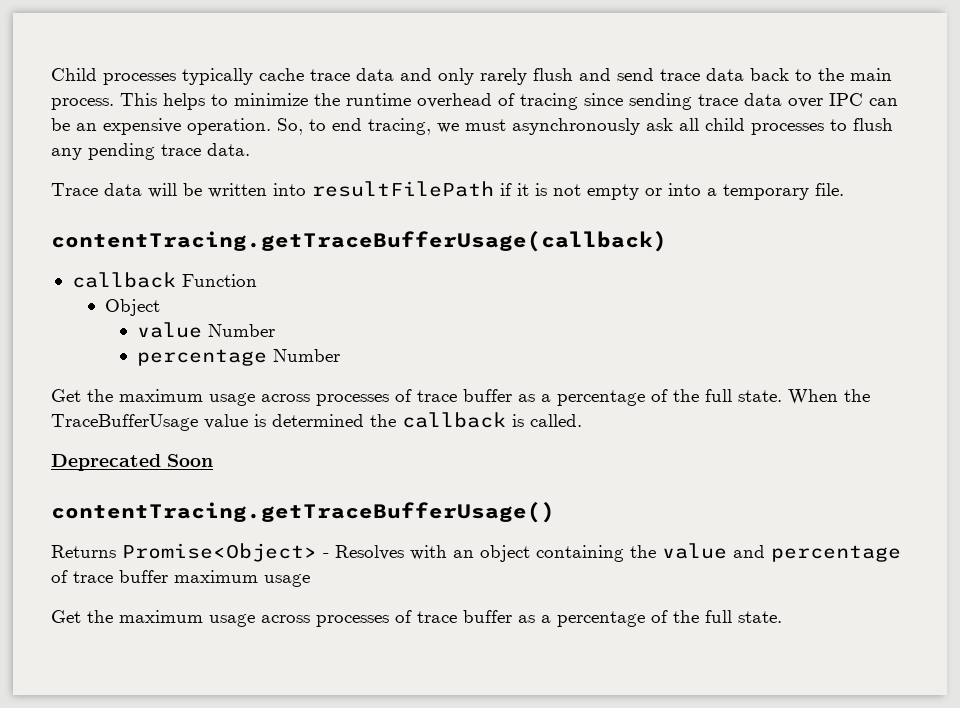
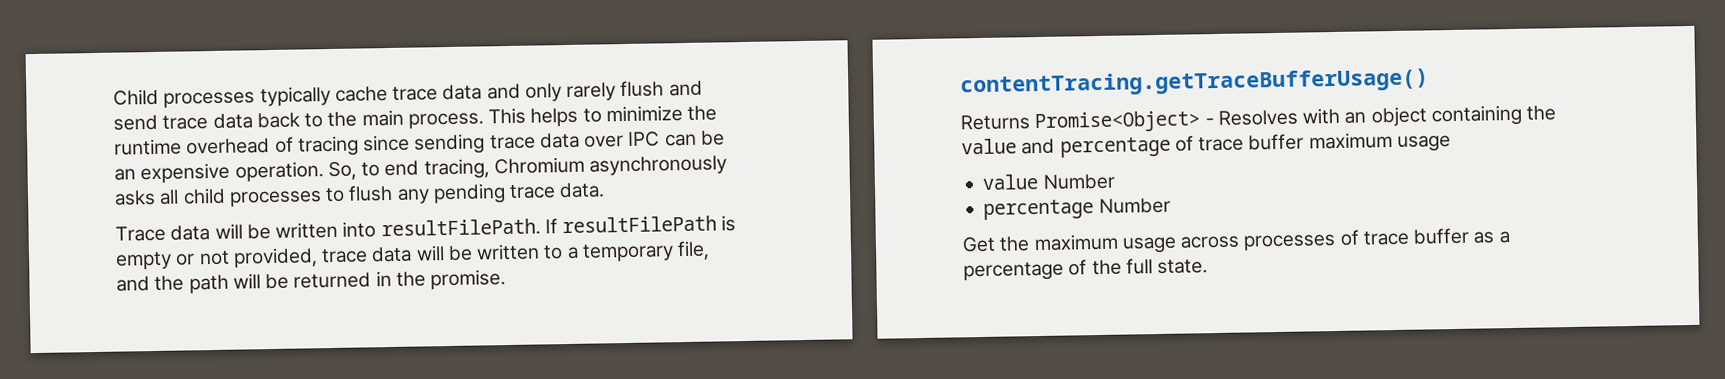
- So, to end tracing, we must asynchronously ask all child processes to flush any pending trace data.
+ So, to end tracing, Chromium asynchronously asks all child processes to flush any pending trace data.
- Trace data will be written into resultFilePath if it is not empty or into a temporary file.
- contentTracing.getTraceBufferUsage(callback)
- callback Function
- Object
+ Trace data will be written into resultFilePath. If resultFilePath is empty or not provided, trace data will be written to a temporary file, and the path will be returned in the promise.
+ contentTracing.getTraceBufferUsage()
+ Returns Promise<Object> - Resolves with an object containing the value and percentage of trace buffer maximum usage
  value Number
  percentage Number
- Get the maximum usage across processes of trace buffer as a percentage of the full state. When the TraceBufferUsage value is determined the callback is called.
- Deprecated Soon
- contentTracing.getTraceBufferUsage()
- Returns Promise<Object> - Resolves with an object containing the value and percentage of trace buffer maximum usage

